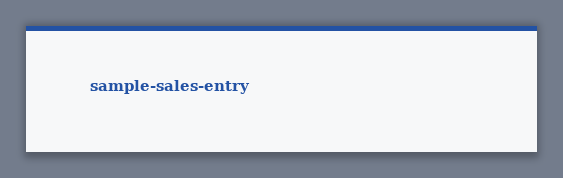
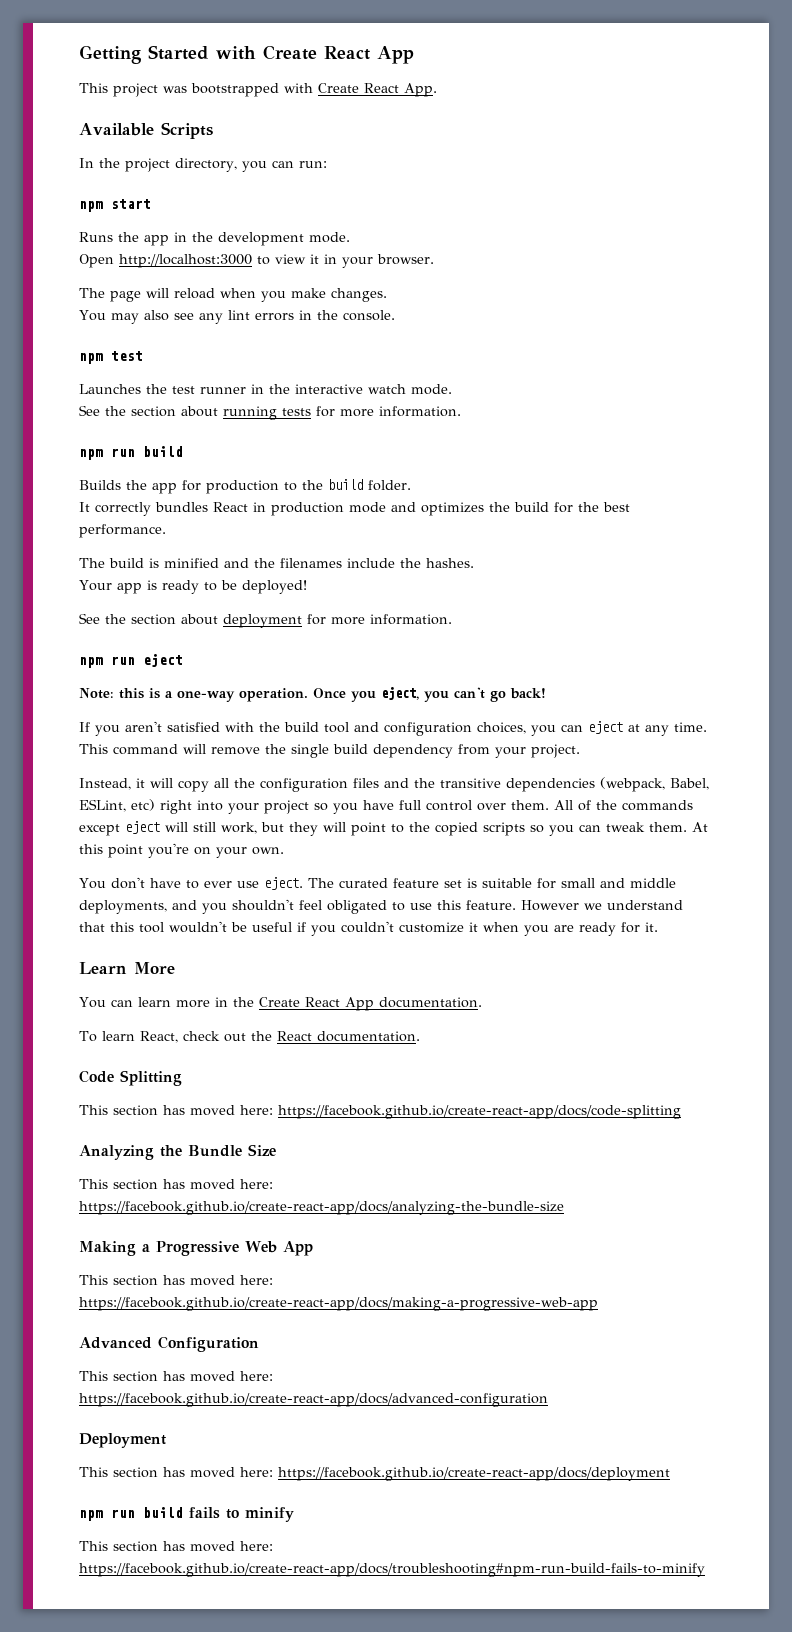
- sample-sales-entry
+ Getting Started with Create React App
+ This project was bootstrapped with Create React App.
+ Available Scripts
+ In the project directory, you can run:
+ npm start
+ Runs the app in the development mode.
+ Open http://localhost:3000 to view it in your browser.
+ The page will reload when you make changes.
+ You may also see any lint errors in the console.
+ npm test
+ Launches the test runner in the interactive watch mode.
+ See the section about running tests for more information.
+ npm run build
+ Builds the app for production to the build folder.
+ It correctly bundles React in production mode and optimizes the build for the best performance.
+ The build is minified and the filenames include the hashes.
+ Your app is ready to be deployed!
+ See the section about deployment for more information.
+ npm run eject
+ Note: this is a one-way operation. Once you eject, you can't go back!
+ If you aren't satisfied with the build tool and configuration choices, you can eject at any time. This command will remove the single build dependency from your project.
+ Instead, it will copy all the configuration files and the transitive dependencies (webpack, Babel, ESLint, etc) right into your project so you have full control over them. All of the commands except eject will still work, but they will point to the copied scripts so you can tweak them. At this point you're on your own.
+ You don't have to ever use eject. The curated feature set is suitable for small and middle deployments, and you shouldn't feel obligated to use this feature. However we understand that this tool wouldn't be useful if you couldn't customize it when you are ready for it.
+ Learn More
+ You can learn more in the Create React App documentation.
+ To learn React, check out the React documentation.
+ Code Splitting
+ This section has moved here: https://facebook.github.io/create-react-app/docs/code-splitting
+ Analyzing the Bundle Size
+ This section has moved here: https://facebook.github.io/create-react-app/docs/analyzing-the-bundle-size
+ Making a Progressive Web App
+ This section has moved here: https://facebook.github.io/create-react-app/docs/making-a-progressive-web-app
+ Advanced Configuration
+ This section has moved here: https://facebook.github.io/create-react-app/docs/advanced-configuration
+ Deployment
+ This section has moved here: https://facebook.github.io/create-react-app/docs/deployment
+ npm run build fails to minify
+ This section has moved here: https://facebook.github.io/create-react-app/docs/troubleshooting#npm-run-build-fails-to-minify

